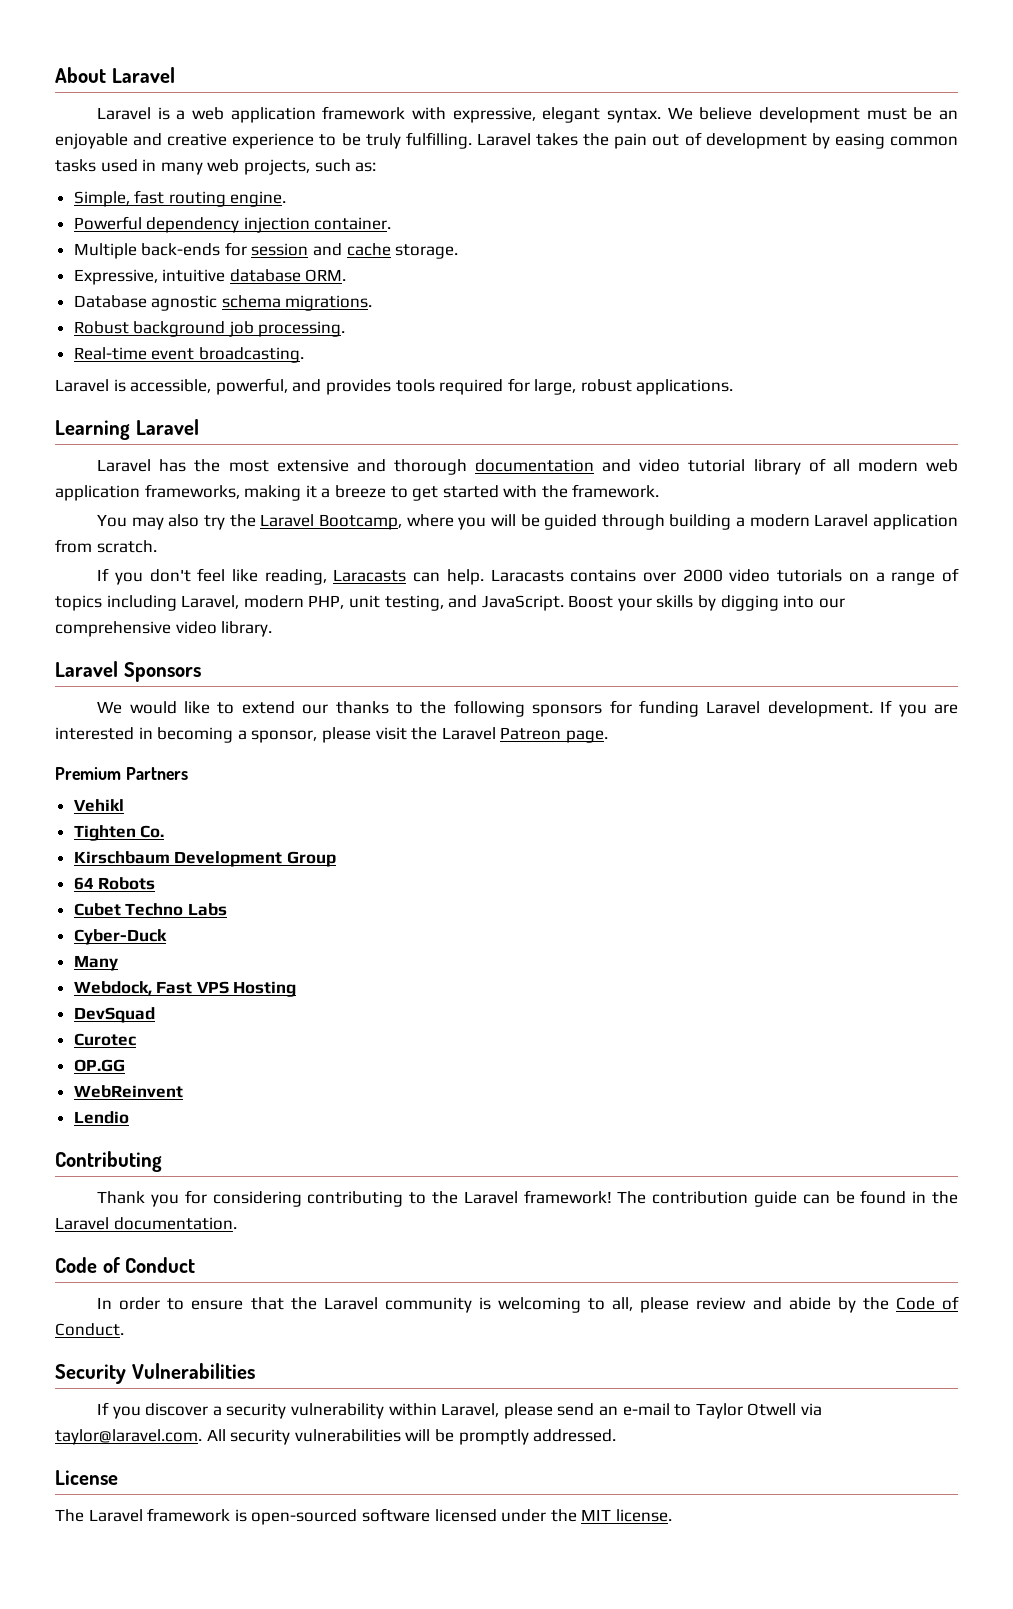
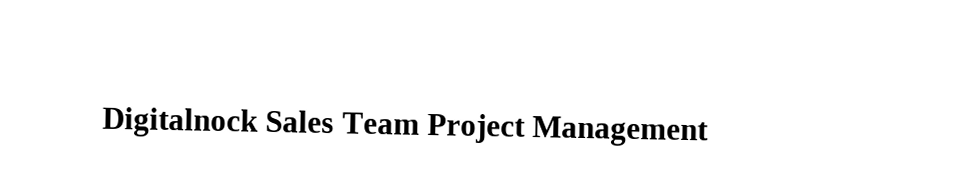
- About Laravel
- Laravel is a web application framework with expressive, elegant syntax. We believe development must be an enjoyable and creative experience to be truly fulfilling. Laravel takes the pain out of development by easing common tasks used in many web projects, such as:
- Simple, fast routing engine.
- Powerful dependency injection container.
- Multiple back-ends for session and cache storage.
- Expressive, intuitive database ORM.
- Database agnostic schema migrations.
- Robust background job processing.
- Real-time event broadcasting.
- Laravel is accessible, powerful, and provides tools required for large, robust applications.
- Learning Laravel
- Laravel has the most extensive and thorough documentation and video tutorial library of all modern web application frameworks, making it a breeze to get started with the framework.
- You may also try the Laravel Bootcamp, where you will be guided through building a modern Laravel application from scratch.
- If you don't feel like reading, Laracasts can help. Laracasts contains over 2000 video tutorials on a range of topics including Laravel, modern PHP, unit testing, and JavaScript. Boost your skills by digging into our comprehensive video library.
- Laravel Sponsors
- We would like to extend our thanks to the following sponsors for funding Laravel development. If you are interested in becoming a sponsor, please visit the Laravel Patreon page.
- Premium Partners
- Vehikl
- Tighten Co.
- Kirschbaum Development Group
- 64 Robots
- Cubet Techno Labs
- Cyber-Duck
- Many
- Webdock, Fast VPS Hosting
- DevSquad
- Curotec
- OP.GG
- WebReinvent
- Lendio
- Contributing
- Thank you for considering contributing to the Laravel framework! The contribution guide can be found in the Laravel documentation.
- Code of Conduct
- In order to ensure that the Laravel community is welcoming to all, please review and abide by the Code of Conduct.
- Security Vulnerabilities
- If you discover a security vulnerability within Laravel, please send an e-mail to Taylor Otwell via taylor@laravel.com. All security vulnerabilities will be promptly addressed.
- License
- The Laravel framework is open-sourced software licensed under the MIT license.
+ Digitalnock Sales Team Project Management

